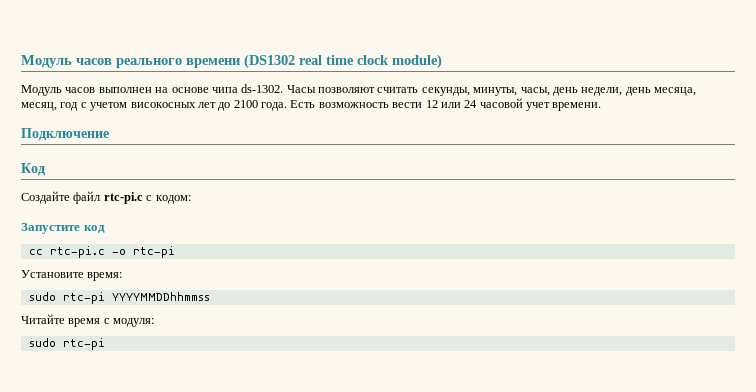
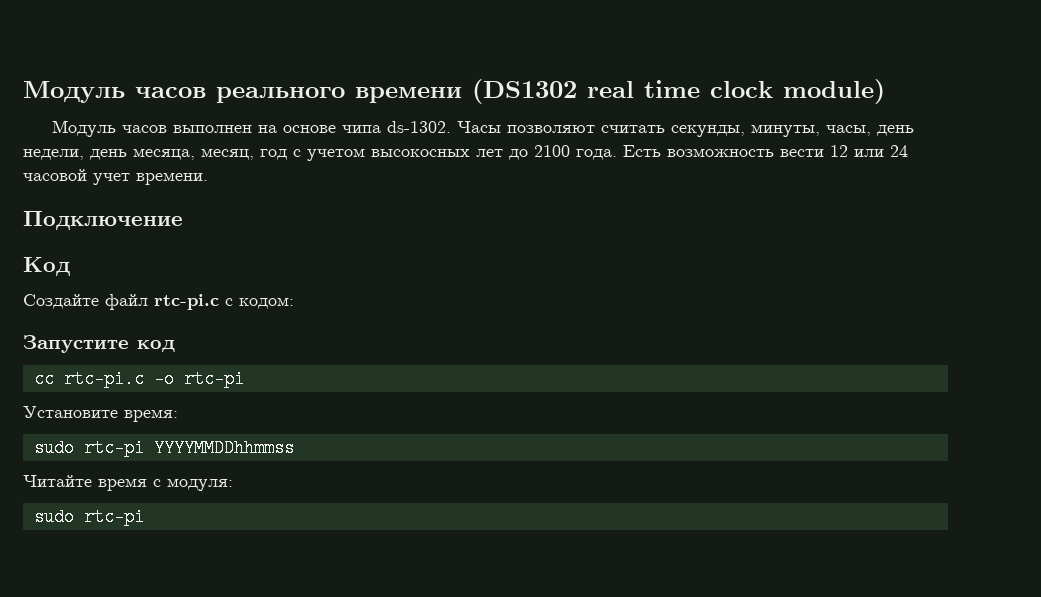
- Часы позволяют считать секунды, минуты, часы, день недели, день месяца, месяц, год с учетом високосных лет до 2100 года.
+ Часы позволяют считать секунды, минуты, часы, день недели, день месяца, месяц, год с учетом высокосных лет до 2100 года.

